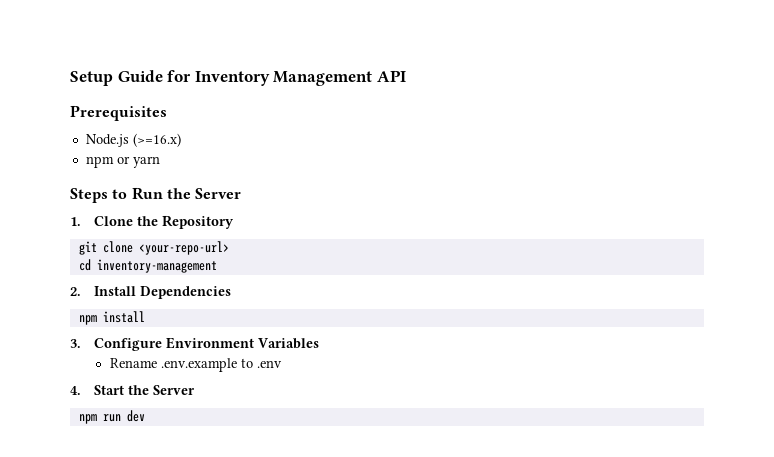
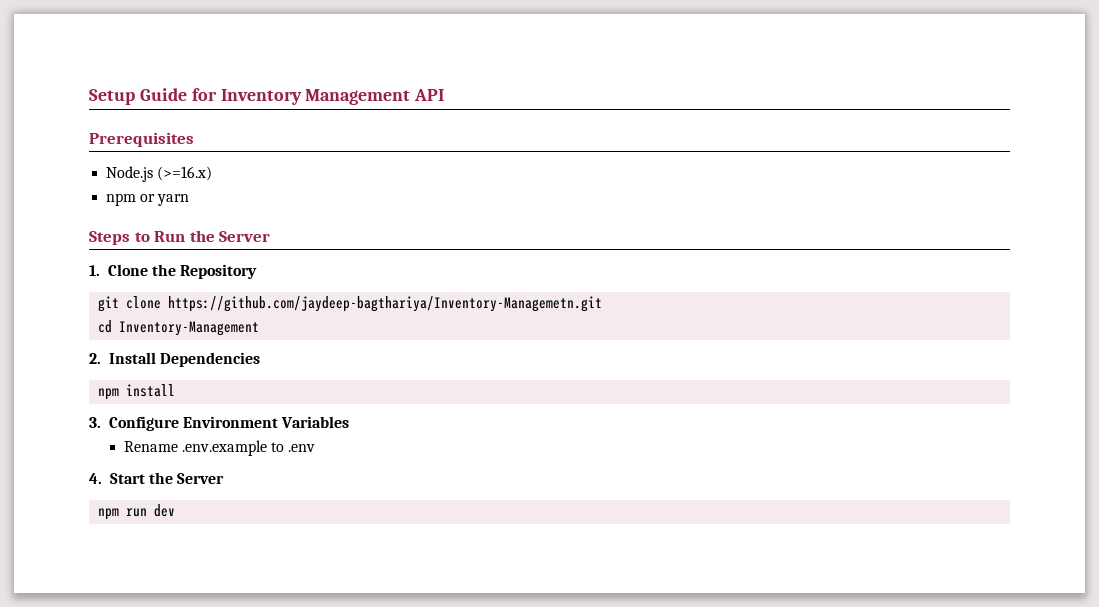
- git clone <your-repo-url>
+ git clone https://github.com/jaydeep-bagthariya/Inventory-Managemetn.git
- cd inventory-management
+ cd Inventory-Management

